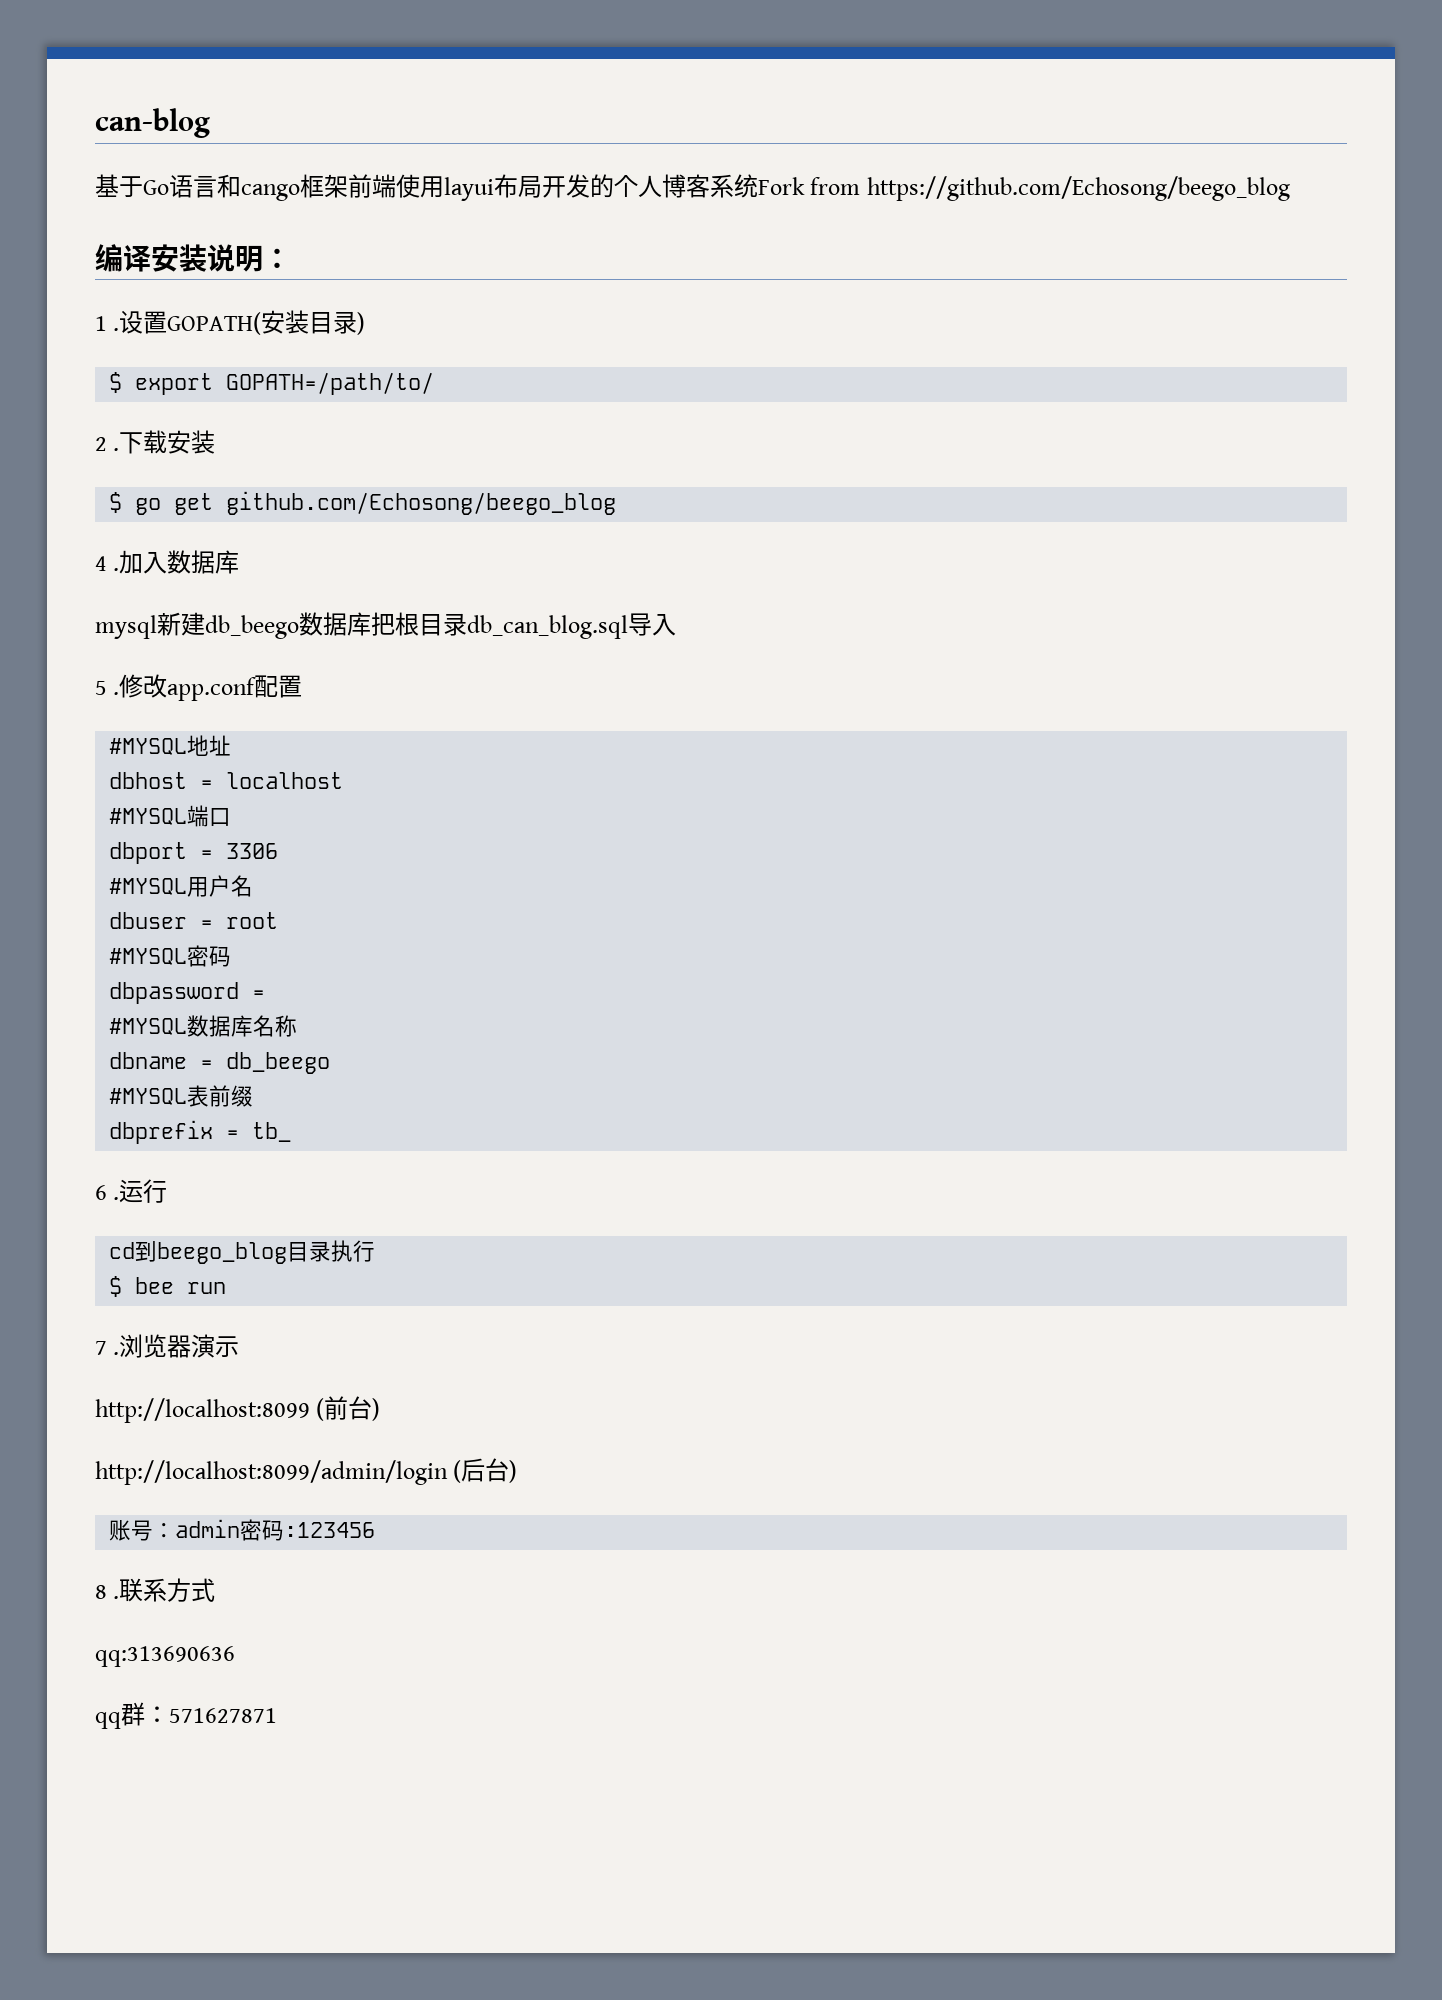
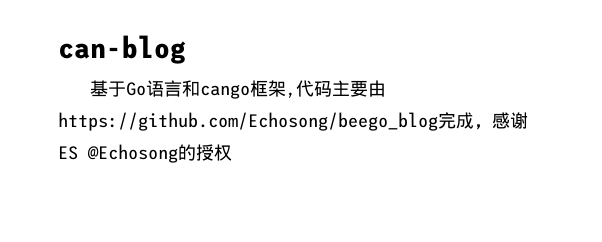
- 基于Go语言和cango框架前端使用layui布局开发的个人博客系统Fork from https://github.com/Echosong/beego_blog
- 编译安装说明：
- 1 .设置GOPATH(安装目录)
- $ export GOPATH=/path/to/
- 2 .下载安装
- $ go get github.com/Echosong/beego_blog
- 4 .加入数据库
- mysql新建db_beego数据库把根目录db_can_blog.sql导入
- 5 .修改app.conf配置
- #MYSQL地址
- dbhost = localhost
- #MYSQL端口
- dbport = 3306
- #MYSQL用户名
- dbuser = root
- #MYSQL密码
- dbpassword =
- #MYSQL数据库名称
- dbname = db_beego
- #MYSQL表前缀
- dbprefix = tb_
- 6 .运行
- cd到beego_blog目录执行
- $ bee run
- 7 .浏览器演示
- http://localhost:8099 (前台)
- http://localhost:8099/admin/login (后台)
- 账号：admin密码:123456
- 8 .联系方式
- qq:313690636
- qq群：571627871
+ 基于Go语言和cango框架,代码主要由https://github.com/Echosong/beego_blog完成，感谢ES @Echosong的授权

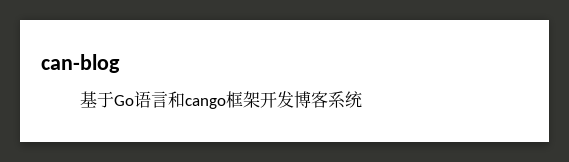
- 基于Go语言和cango框架,代码主要由https://github.com/Echosong/beego_blog完成，感谢ES @Echosong的授权
+ 基于Go语言和cango框架开发博客系统

